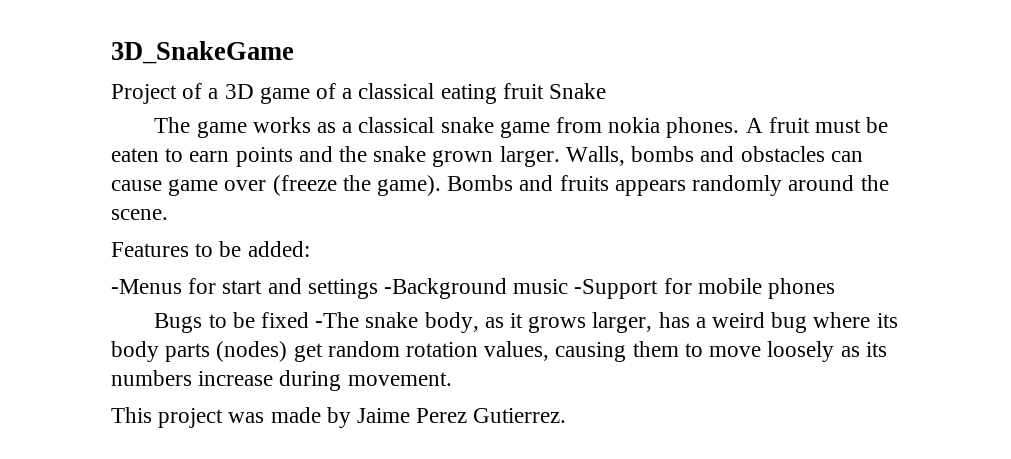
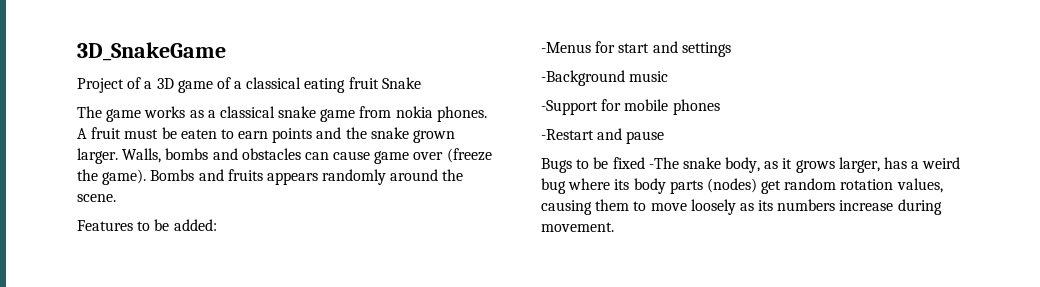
- -Menus for start and settings -Background music -Support for mobile phones
+ -Menus for start and settings
+ -Background music
+ -Support for mobile phones
+ -Restart and pause
- This project was made by Jaime Perez Gutierrez.

